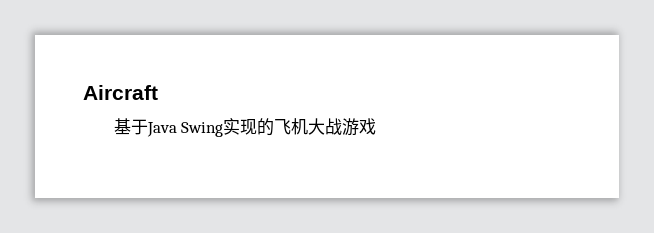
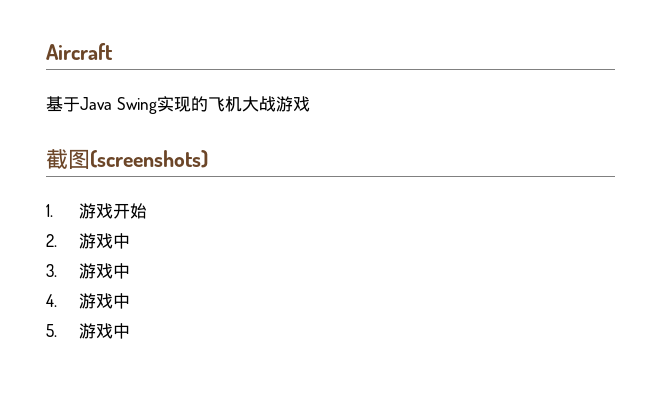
+ 截图(screenshots)
+ 1.游戏开始
+ 2.游戏中
+ 3.游戏中
+ 4.游戏中
+ 5.游戏中

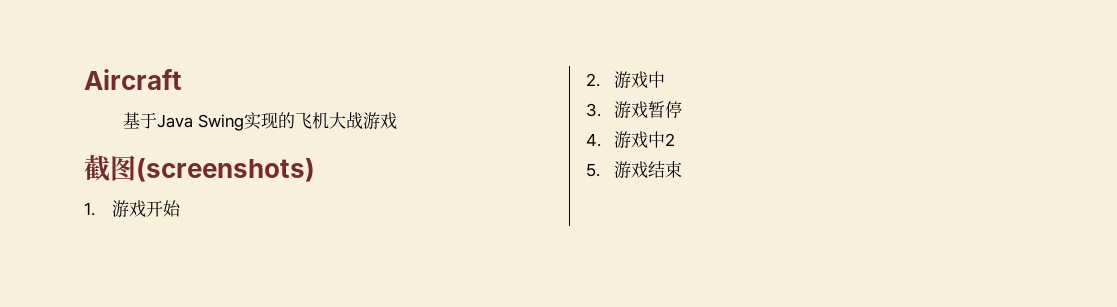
- 3.游戏中
+ 3.游戏暂停
- 4.游戏中
+ 4.游戏中2
- 5.游戏中
+ 5.游戏结束

